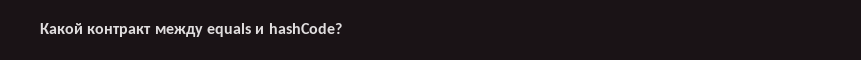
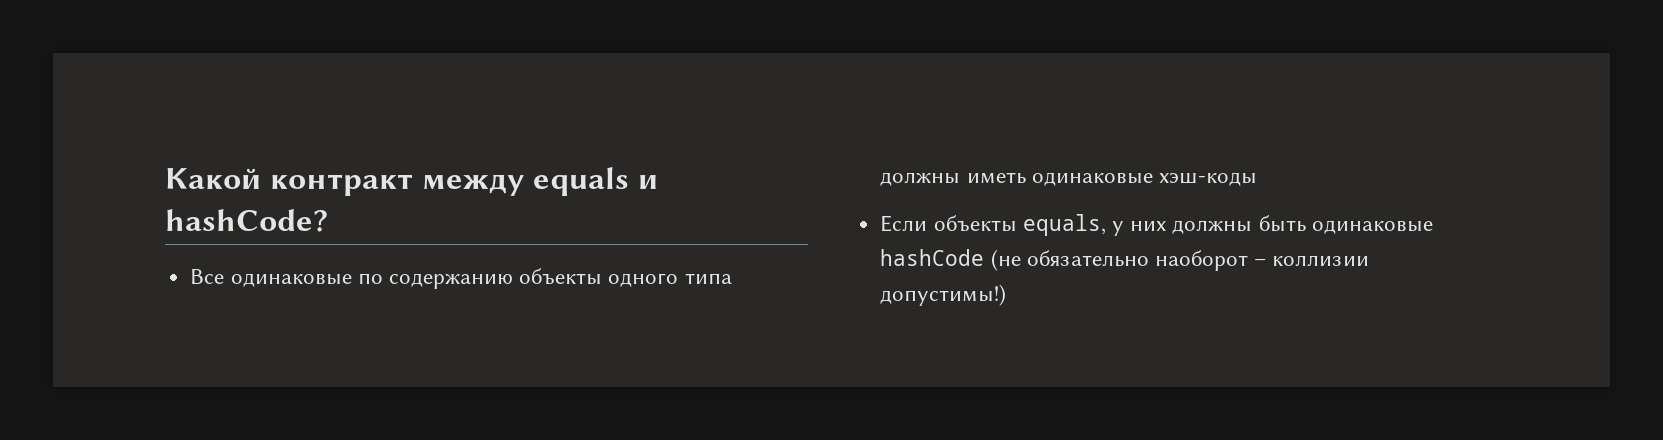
+ Все одинаковые по содержанию объекты одного типа должны иметь одинаковые хэш-коды
+ Если объекты equals, у них должны быть одинаковые hashCode (не обязательно наоборот – коллизии допустимы!)

